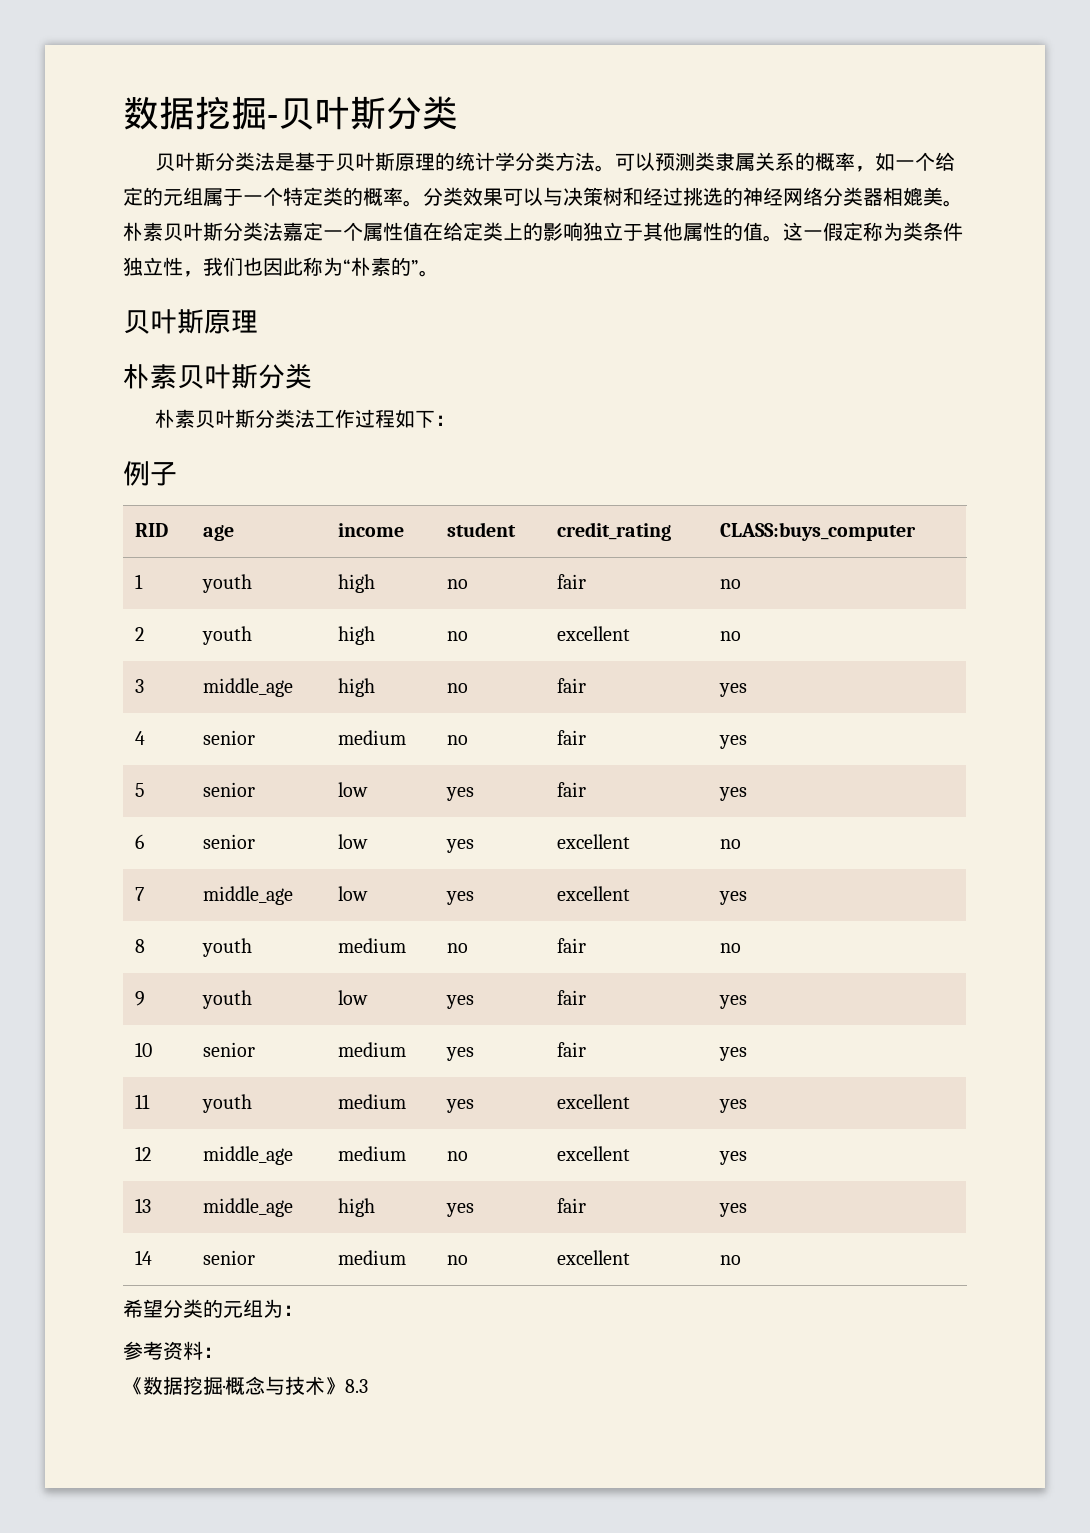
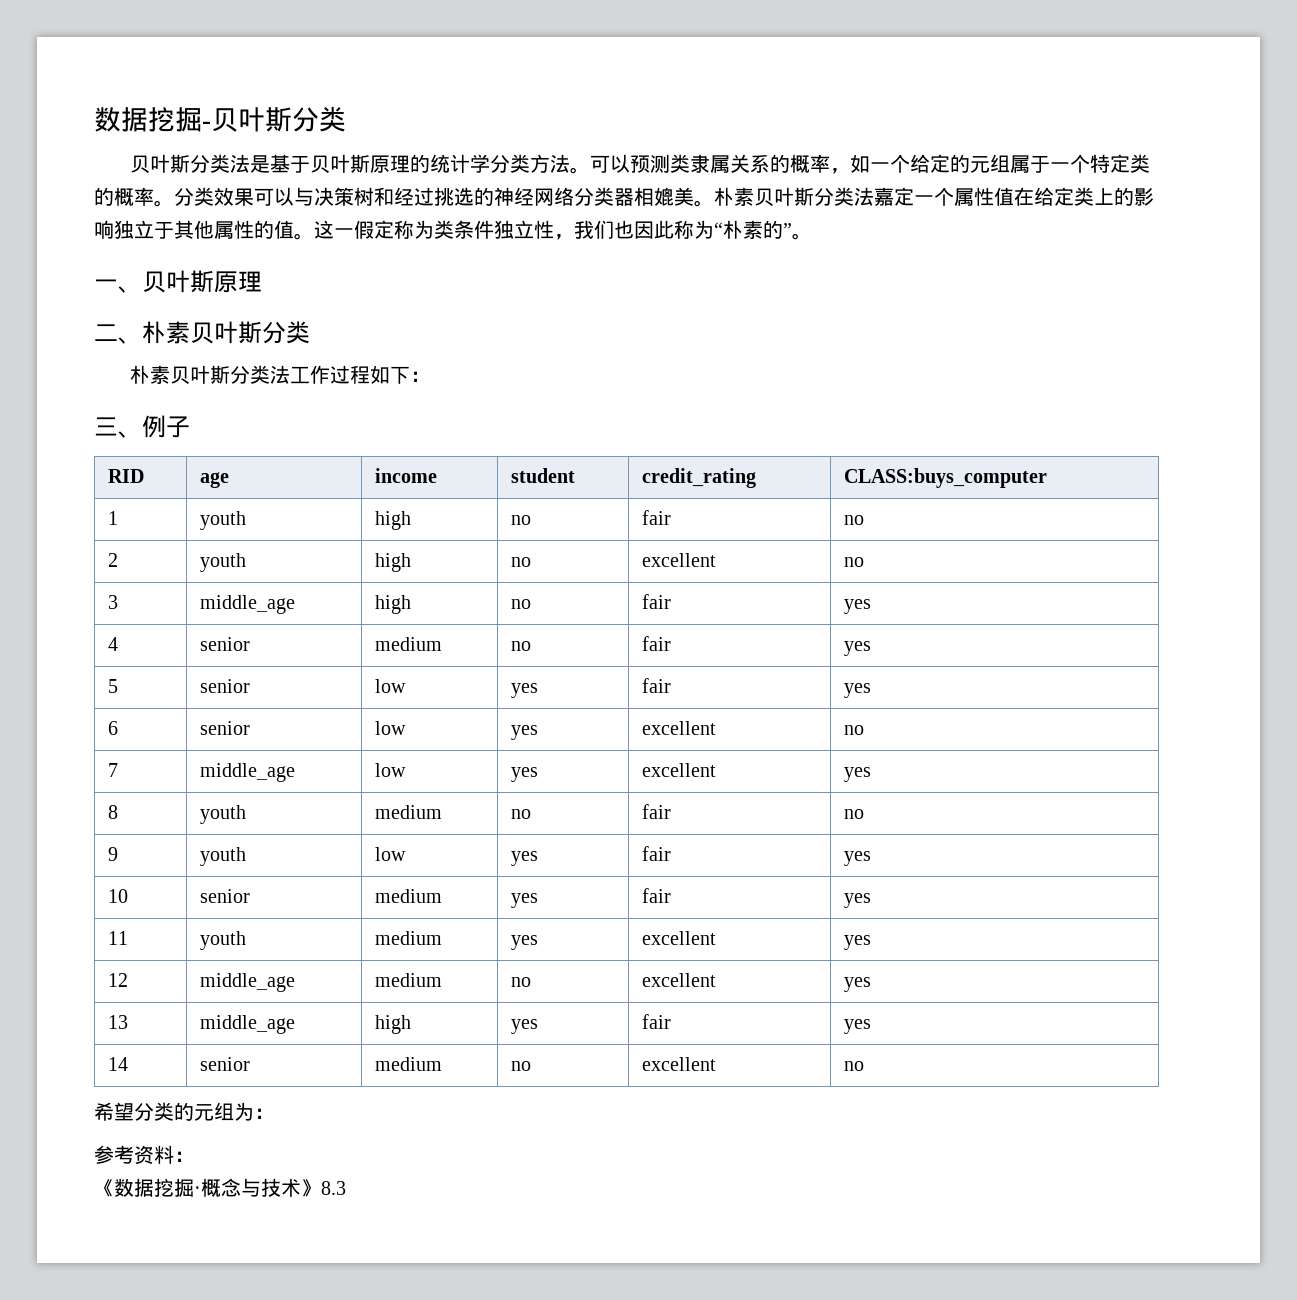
  这一假定称为类条件独立性，我们也因此称为“朴素的”。
- 贝叶斯原理
- 朴素贝叶斯分类
+ 一、贝叶斯原理
+ 二、朴素贝叶斯分类
- 例子
+ 三、例子

